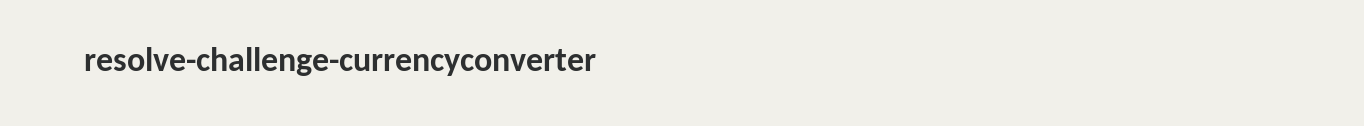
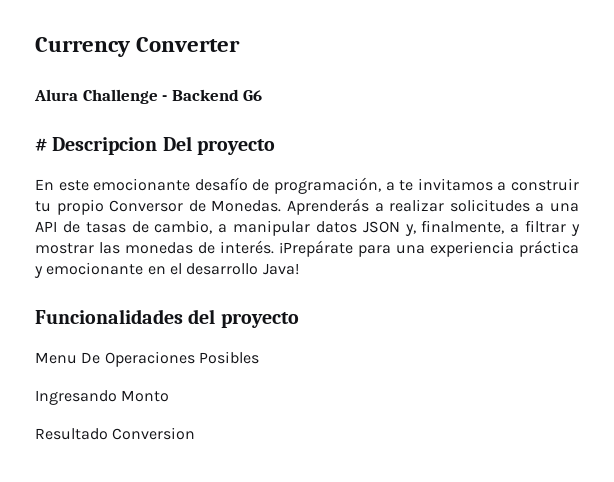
- resolve-challenge-currencyconverter
+ Currency Converter
+ Alura Challenge - Backend G6
+ # Descripcion Del proyecto
+ En este emocionante desafío de programación, a te invitamos a construir tu propio Conversor de Monedas. Aprenderás a realizar solicitudes a una API de tasas de cambio, a manipular datos JSON y, finalmente, a filtrar y mostrar las monedas de interés. ¡Prepárate para una experiencia práctica y emocionante en el desarrollo Java!
+ Funcionalidades del proyecto
+ Menu De Operaciones Posibles
+ Ingresando Monto
+ Resultado Conversion

